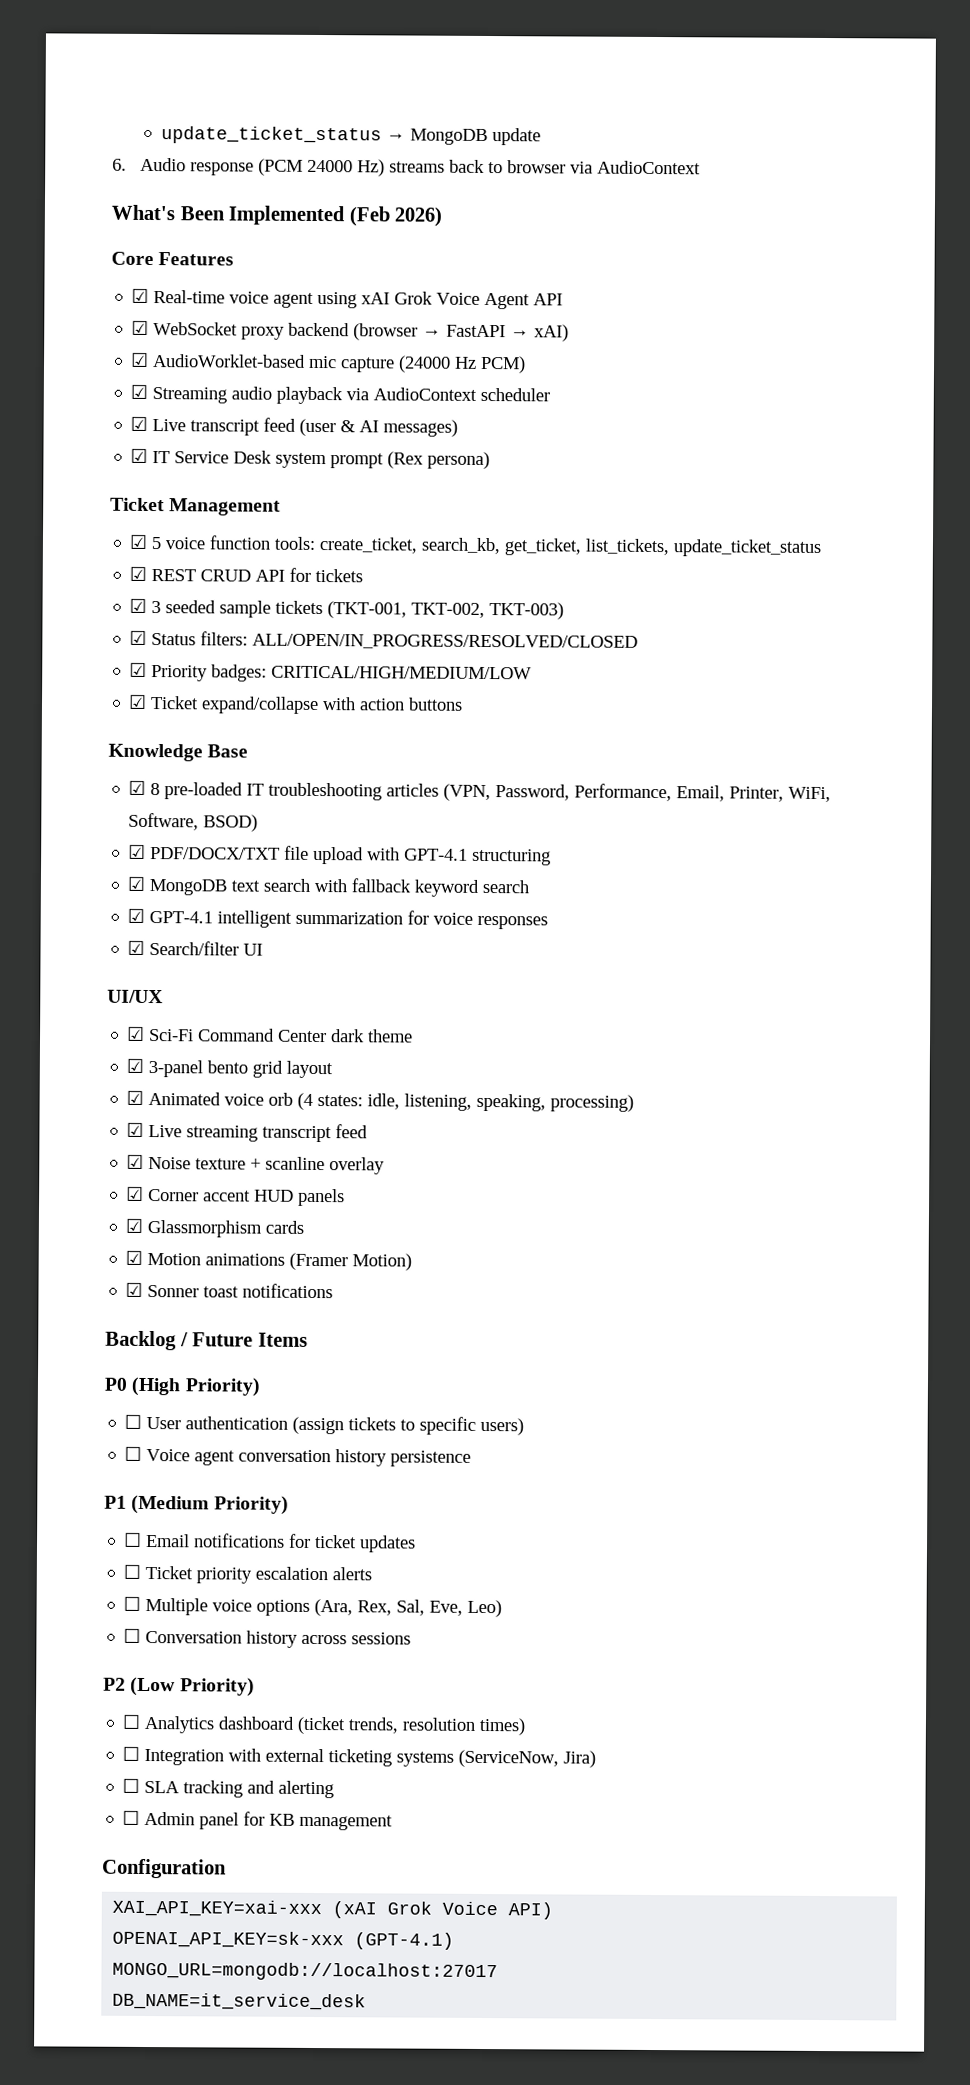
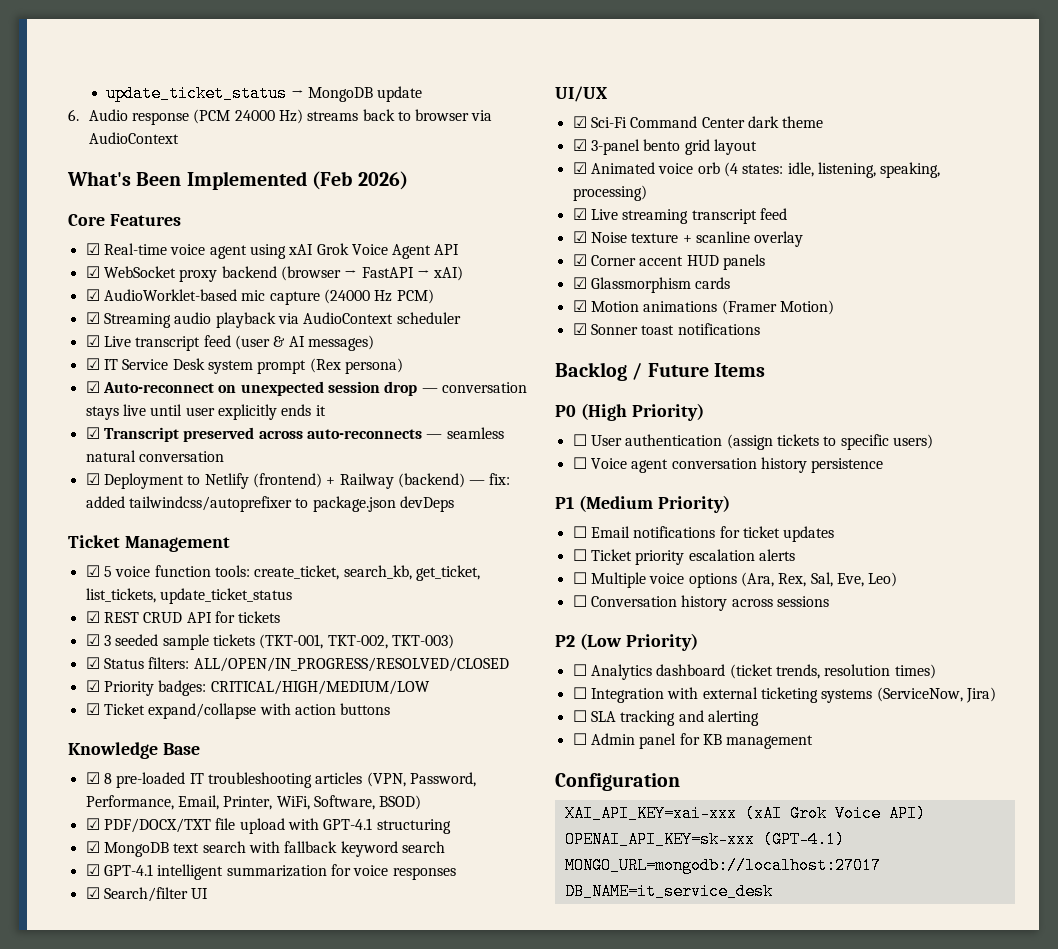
+ ☑ Auto-reconnect on unexpected session drop — conversation stays live until user explicitly ends it
+ ☑ Transcript preserved across auto-reconnects — seamless natural conversation
+ ☑ Deployment to Netlify (frontend) + Railway (backend) — fix: added tailwindcss/autoprefixer to package.json devDeps

